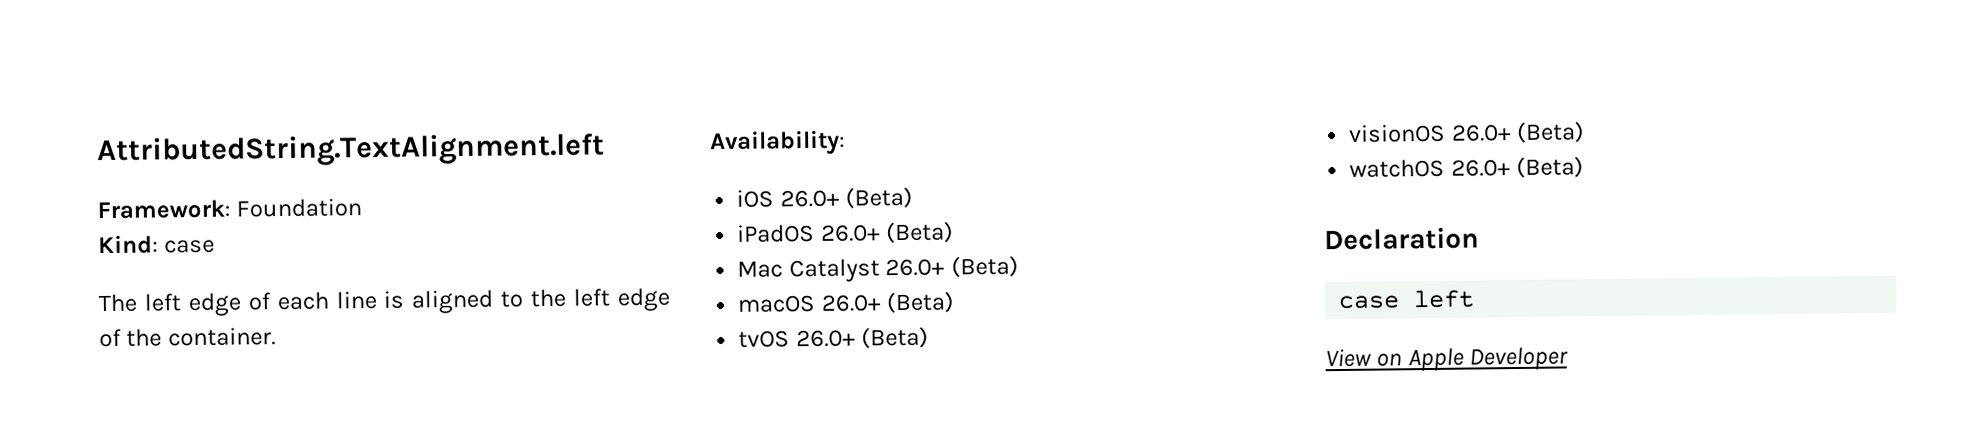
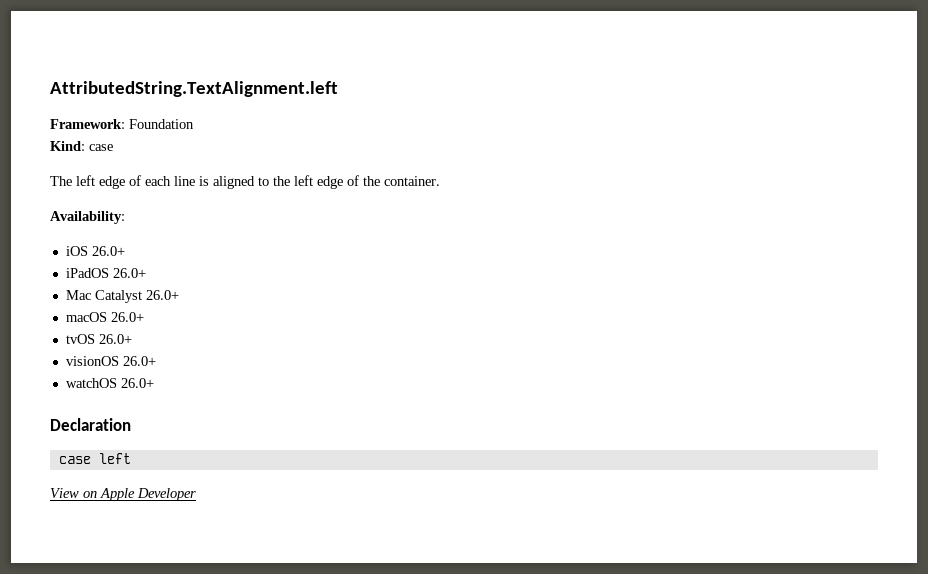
- iOS 26.0+ (Beta)
+ iOS 26.0+
- iPadOS 26.0+ (Beta)
+ iPadOS 26.0+
- Mac Catalyst 26.0+ (Beta)
+ Mac Catalyst 26.0+
- macOS 26.0+ (Beta)
+ macOS 26.0+
- tvOS 26.0+ (Beta)
+ tvOS 26.0+
- visionOS 26.0+ (Beta)
+ visionOS 26.0+
- watchOS 26.0+ (Beta)
+ watchOS 26.0+

